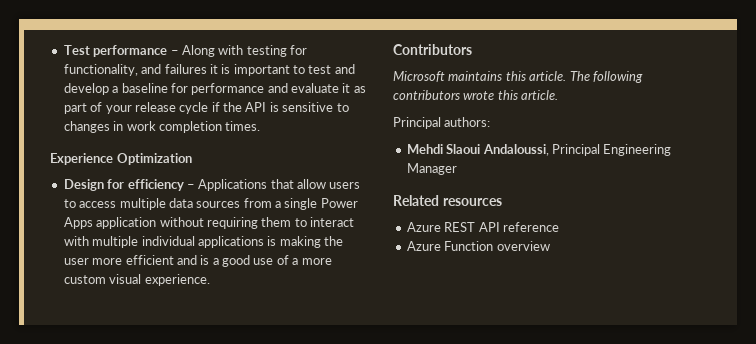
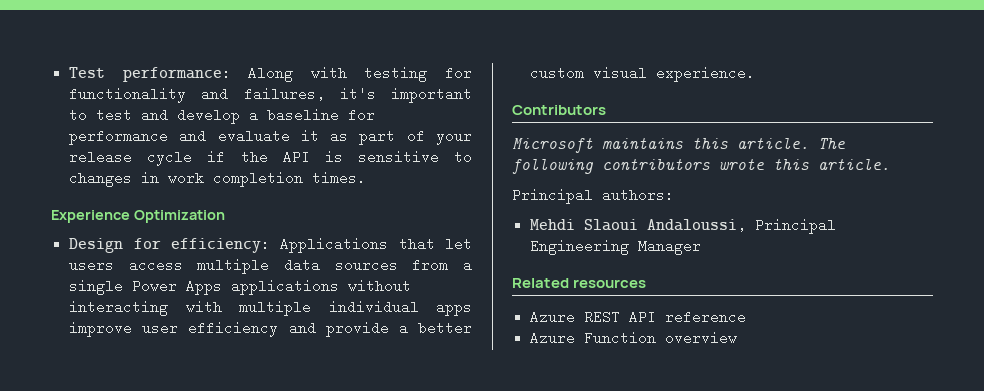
- Test performance – Along with testing for functionality, and failures it is important to test and develop a baseline for performance and evaluate it as part of your release cycle if the API is sensitive to changes in work completion times.
+ Test performance: Along with testing for functionality and failures, it's important to test and develop a baseline for performance and evaluate it as part of your release cycle if the API is sensitive to changes in work completion times.
- Design for efficiency – Applications that allow users to access multiple data sources from a single Power Apps application without requiring them to interact with multiple individual applications is making the user more efficient and is a good use of a more custom visual experience.
+ Design for efficiency: Applications that let users access multiple data sources from a single Power Apps applications without interacting with multiple individual apps improve user efficiency and provide a better custom visual experience.

